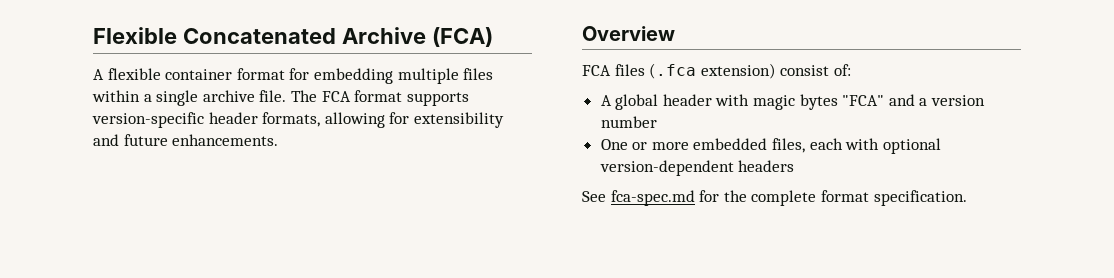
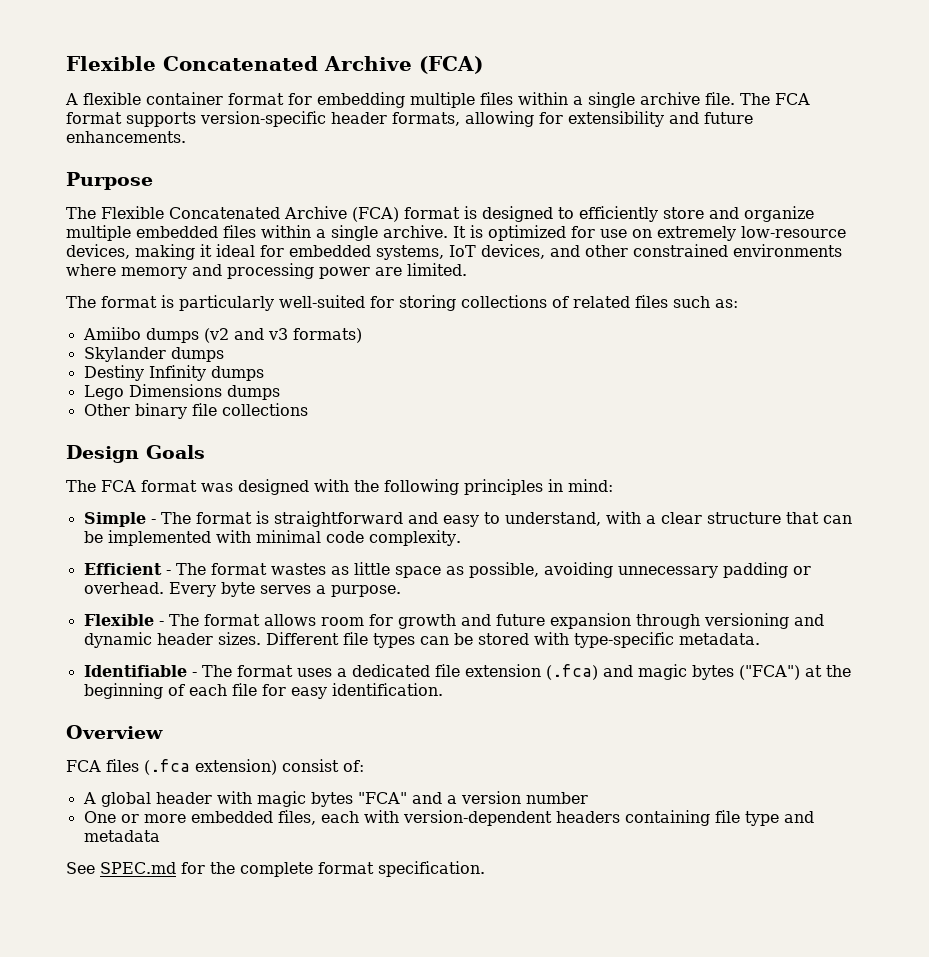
+ Purpose
+ The Flexible Concatenated Archive (FCA) format is designed to efficiently store and organize multiple embedded files within a single archive. It is optimized for use on extremely low-resource devices, making it ideal for embedded systems, IoT devices, and other constrained environments where memory and processing power are limited.
+ The format is particularly well-suited for storing collections of related files such as:
+ Amiibo dumps (v2 and v3 formats)
+ Skylander dumps
+ Destiny Infinity dumps
+ Lego Dimensions dumps
+ Other binary file collections
+ Design Goals
+ The FCA format was designed with the following principles in mind:
+ Simple - The format is straightforward and easy to understand, with a clear structure that can be implemented with minimal code complexity.
+ Efficient - The format wastes as little space as possible, avoiding unnecessary padding or overhead. Every byte serves a purpose.
+ Flexible - The format allows room for growth and future expansion through versioning and dynamic header sizes. Different file types can be stored with type-specific metadata.
+ Identifiable - The format uses a dedicated file extension (.fca) and magic bytes ("FCA") at the beginning of each file for easy identification.
- One or more embedded files, each with optional version-dependent headers
+ One or more embedded files, each with version-dependent headers containing file type and metadata
- See fca-spec.md for the complete format specification.
+ See SPEC.md for the complete format specification.

